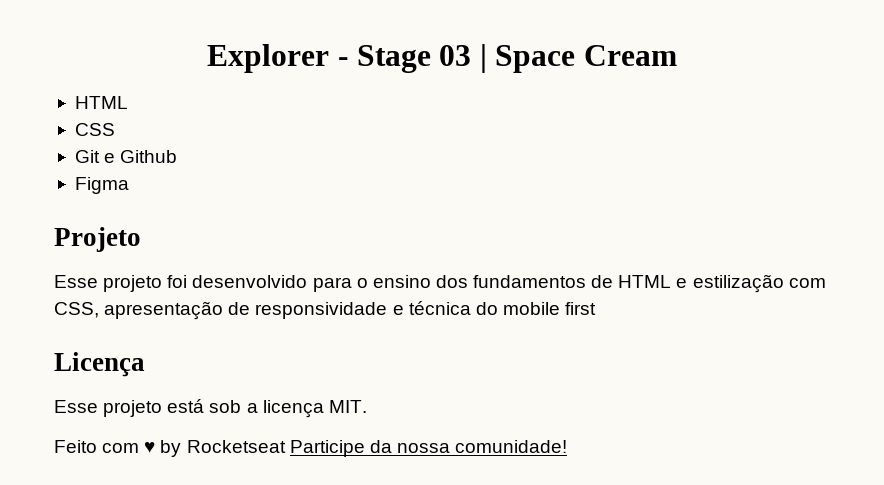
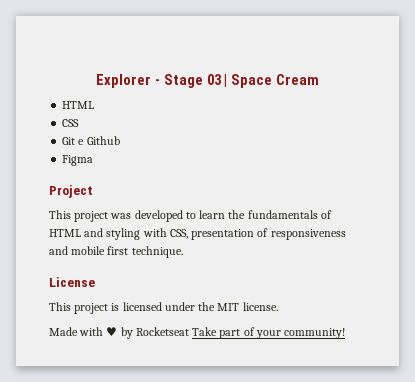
- Projeto
- Esse projeto foi desenvolvido para o ensino dos fundamentos de HTML e estilização com CSS, apresentação de responsividade e técnica do mobile first
- Licença
- Esse projeto está sob a licença MIT.
- Feito com ♥ by Rocketseat Participe da nossa comunidade!
+ Project
+ This project was developed to learn the fundamentals of HTML and styling with CSS, presentation of responsiveness and mobile first technique.
+ License
+ This project is licensed under the MIT license.
+ Made with ♥ by Rocketseat Take part of your community!

